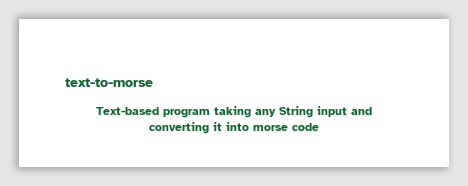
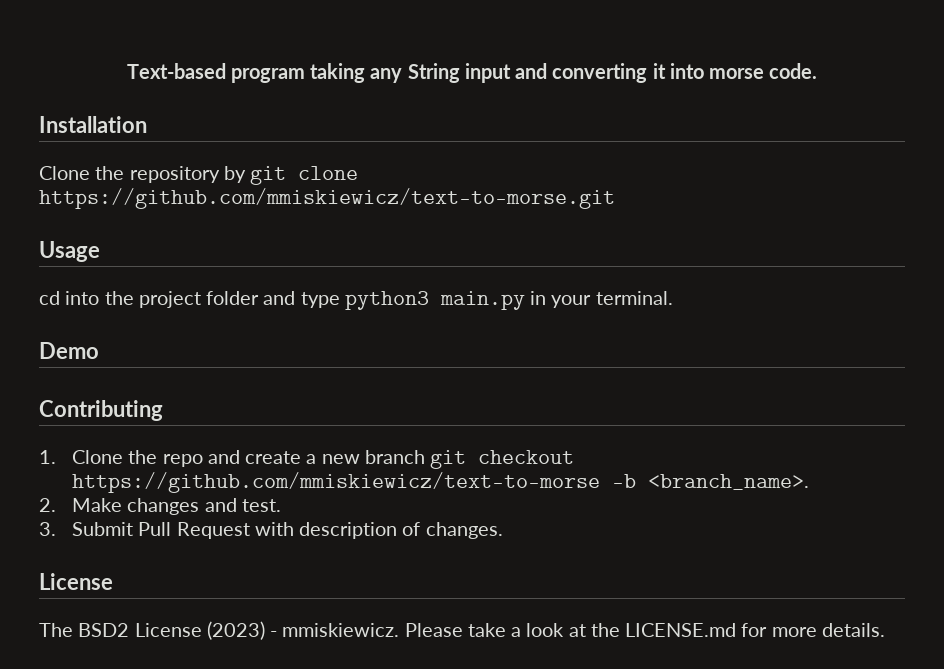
- text-to-morse
- Text-based program taking any String input and converting it into morse code
+ Text-based program taking any String input and converting it into morse code.
+ Installation
+ Clone the repository by git clone https://github.com/mmiskiewicz/text-to-morse.git
+ Usage
+ cd into the project folder and type python3 main.py in your terminal.
+ Demo
+ Contributing
+ 1. Clone the repo and create a new branch git checkout https://github.com/mmiskiewicz/text-to-morse -b <branch_name>.
+ 2. Make changes and test.
+ 3. Submit Pull Request with description of changes.
+ License
+ The BSD2 License (2023) - mmiskiewicz. Please take a look at the LICENSE.md for more details.

